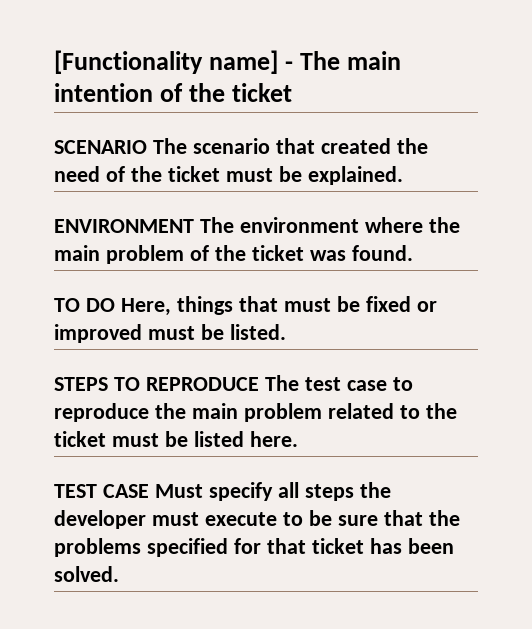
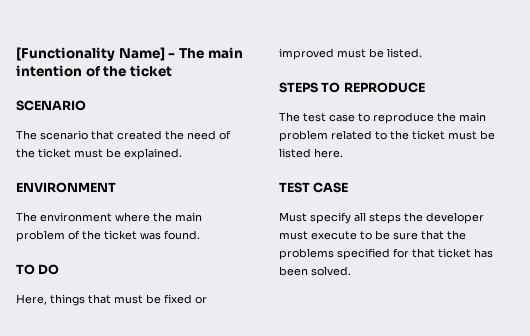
- [Functionality name] - The main intention of the ticket
+ [Functionality Name] - The main intention of the ticket
- SCENARIO The scenario that created the need of the ticket must be explained.
+ SCENARIO
+ The scenario that created the need of the ticket must be explained.
- ENVIRONMENT The environment where the main problem of the ticket was found.
+ ENVIRONMENT
+ The environment where the main problem of the ticket was found.
- TO DO Here, things that must be fixed or improved must be listed.
+ TO DO
+ Here, things that must be fixed or improved must be listed.
- STEPS TO REPRODUCE The test case to reproduce the main problem related to the ticket must be listed here.
+ STEPS TO REPRODUCE
+ The test case to reproduce the main problem related to the ticket must be listed here.
- TEST CASE Must specify all steps the developer must execute to be sure that the problems specified for that ticket has been solved.
+ TEST CASE
+ Must specify all steps the developer must execute to be sure that the problems specified for that ticket has been solved.

